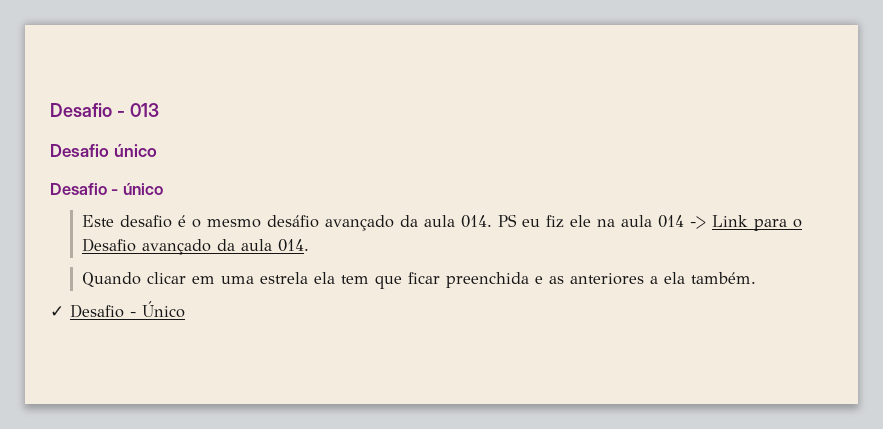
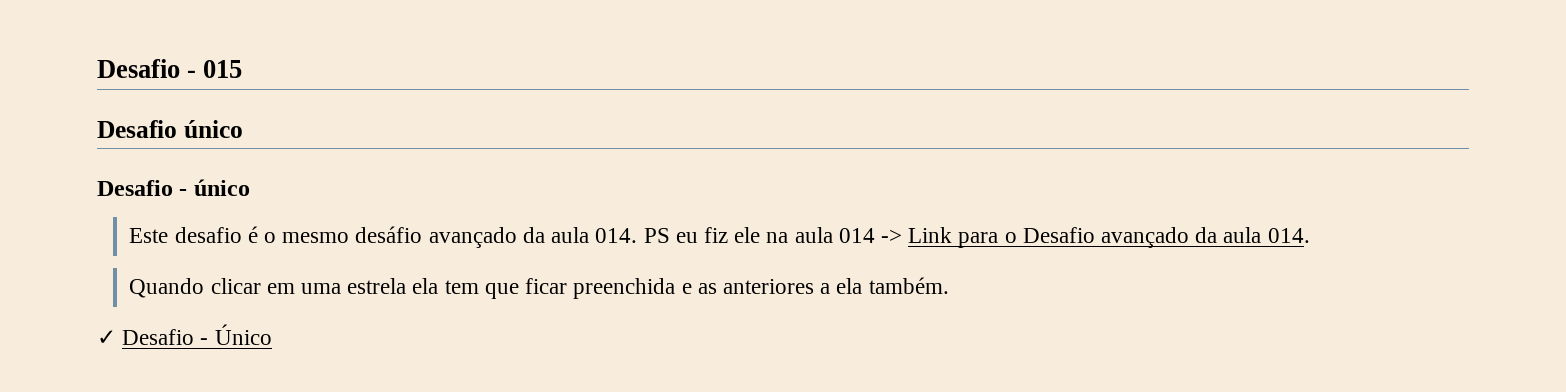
- Desafio - 013
+ Desafio - 015

